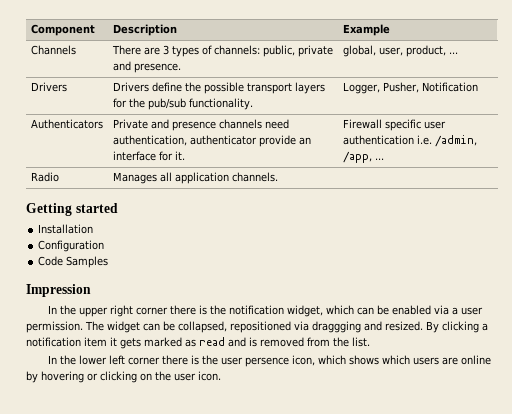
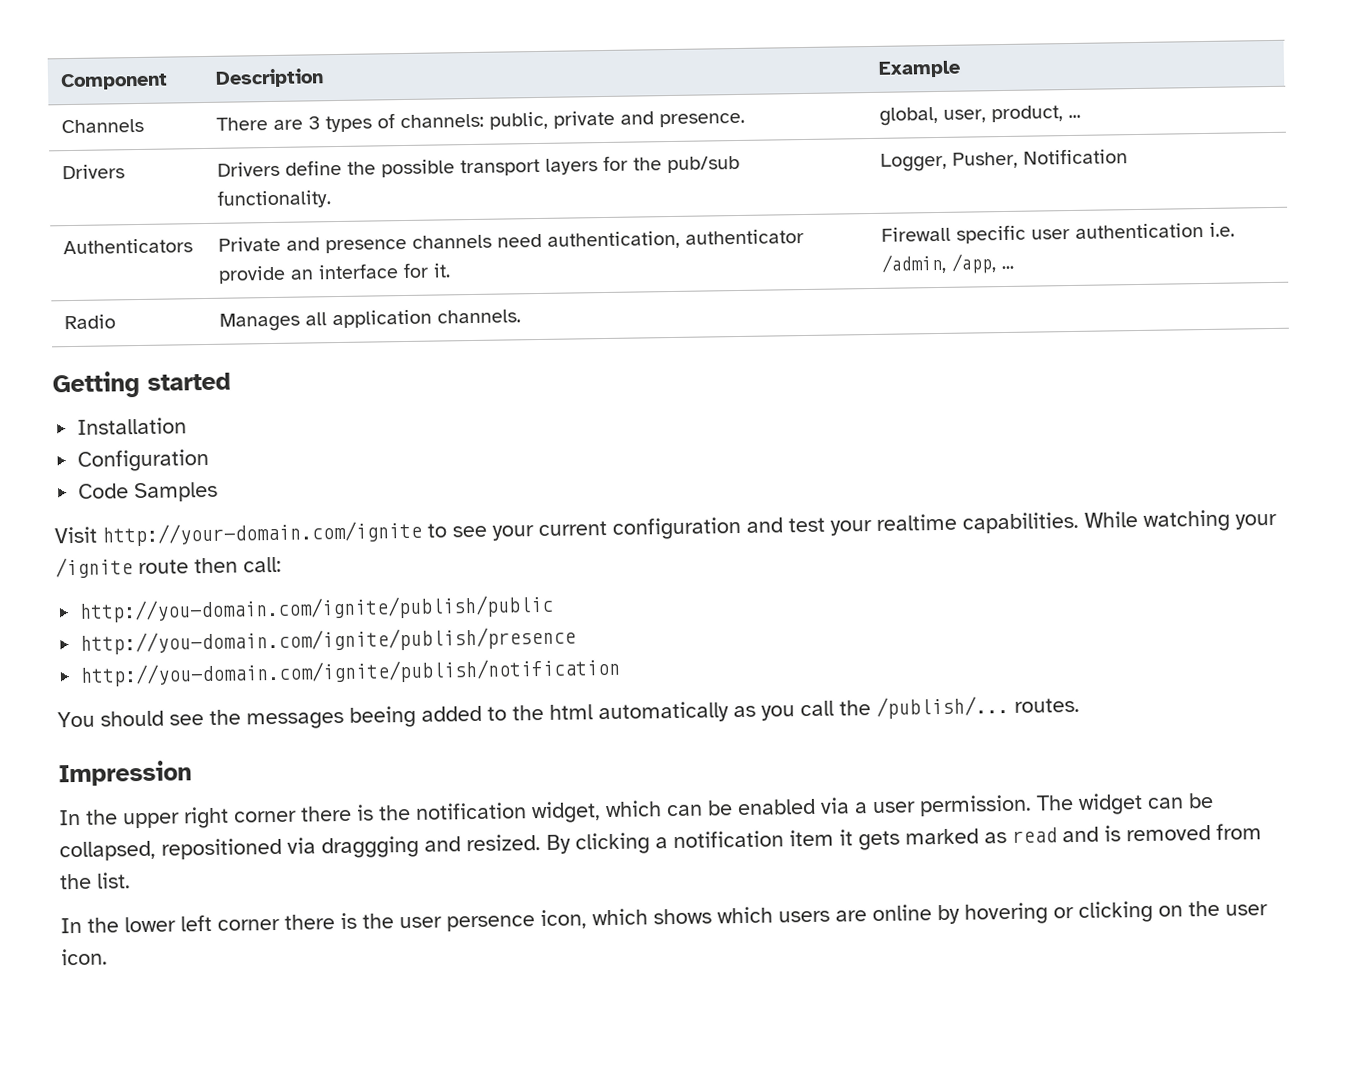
+ Visit http://your-domain.com/ignite to see your current configuration and test your realtime capabilities. While watching your /ignite route then call:
+ http://you-domain.com/ignite/publish/public
+ http://you-domain.com/ignite/publish/presence
+ http://you-domain.com/ignite/publish/notification
+ You should see the messages beeing added to the html automatically as you call the /publish/... routes.

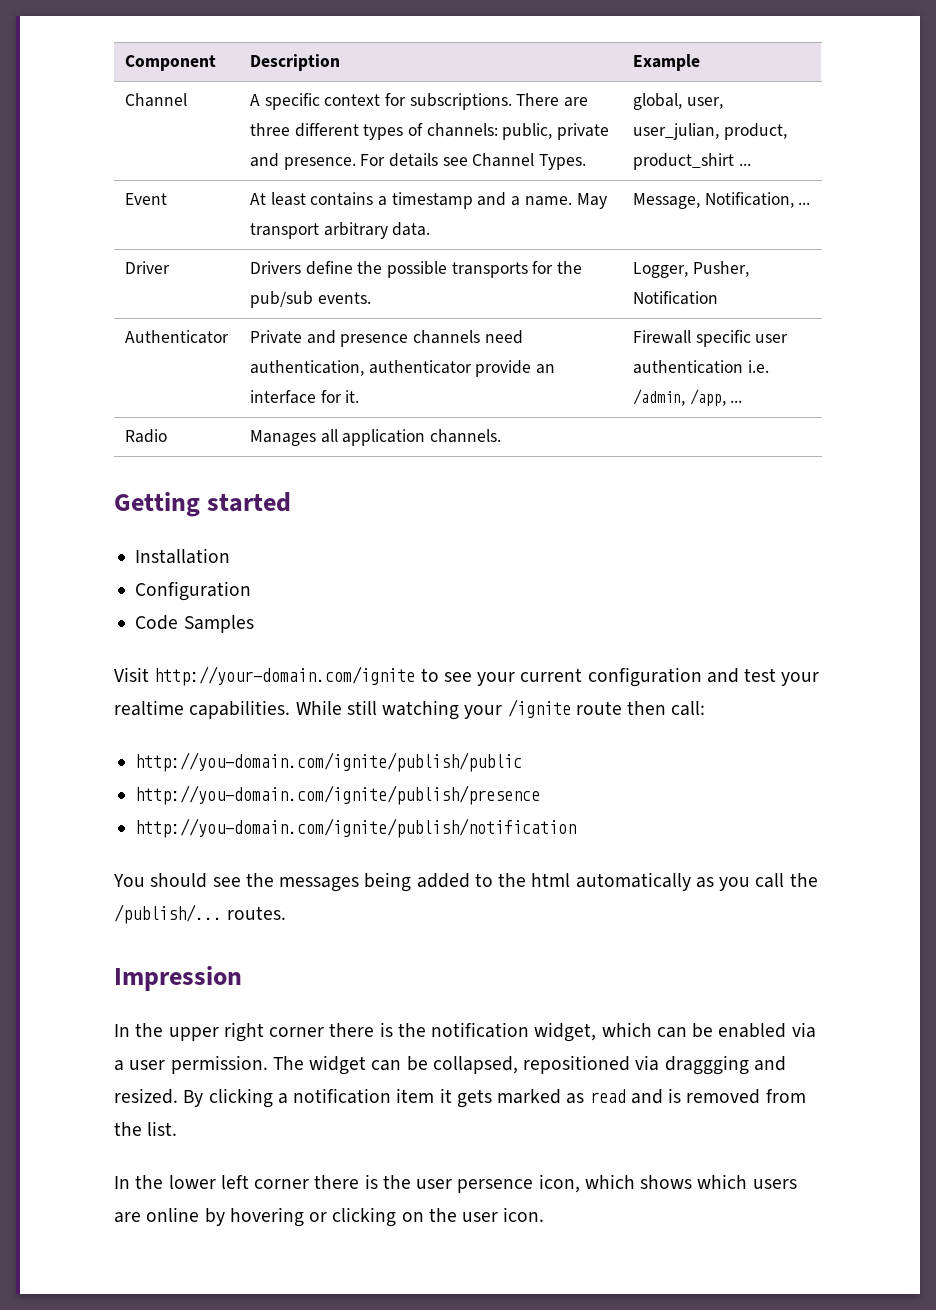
- Channels | There are 3 types of channels: public, private and presence. | global, user, product, ...
- Drivers | Drivers define the possible transport layers for the pub/sub functionality. | Logger, Pusher, Notification
+ Channel | A specific context for subscriptions. There are three different types of channels: public, private and presence. For details see Channel Types. | global, user, user_julian, product, product_shirt ...
+ Event | At least contains a timestamp and a name. May transport arbitrary data. | Message, Notification, ...
+ Driver | Drivers define the possible transports for the pub/sub events. | Logger, Pusher, Notification
- Authenticators | Private and presence channels need authentication, authenticator provide an interface for it. | Firewall specific user authentication i.e. /admin, /app, ...
+ Authenticator | Private and presence channels need authentication, authenticator provide an interface for it. | Firewall specific user authentication i.e. /admin, /app, ...
- While watching your /ignite route then call:
+ While still watching your /ignite route then call:
- You should see the messages beeing added to the html automatically as you call the /publish/... routes.
+ You should see the messages being added to the html automatically as you call the /publish/... routes.

